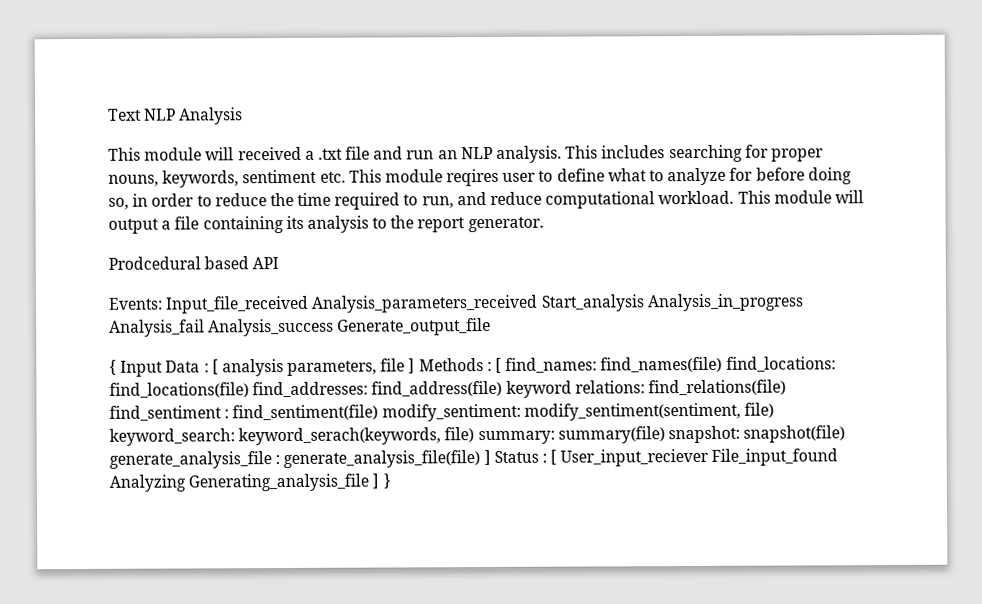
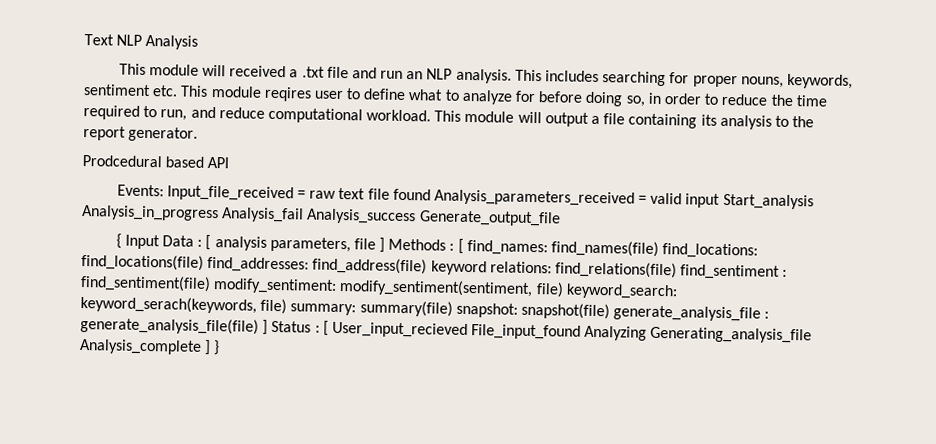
- Events: Input_file_received Analysis_parameters_received Start_analysis Analysis_in_progress Analysis_fail Analysis_success Generate_output_file
+ Events: Input_file_received = raw text file found Analysis_parameters_received = valid input Start_analysis Analysis_in_progress Analysis_fail Analysis_success Generate_output_file
- { Input Data : [ analysis parameters, file ] Methods : [ find_names: find_names(file) find_locations: find_locations(file) find_addresses: find_address(file) keyword relations: find_relations(file) find_sentiment : find_sentiment(file) modify_sentiment: modify_sentiment(sentiment, file) keyword_search: keyword_serach(keywords, file) summary: summary(file) snapshot: snapshot(file) generate_analysis_file : generate_analysis_file(file) ] Status : [ User_input_reciever File_input_found Analyzing Generating_analysis_file ] }
+ { Input Data : [ analysis parameters, file ] Methods : [ find_names: find_names(file) find_locations: find_locations(file) find_addresses: find_address(file) keyword relations: find_relations(file) find_sentiment : find_sentiment(file) modify_sentiment: modify_sentiment(sentiment, file) keyword_search: keyword_serach(keywords, file) summary: summary(file) snapshot: snapshot(file) generate_analysis_file : generate_analysis_file(file) ] Status : [ User_input_recieved File_input_found Analyzing Generating_analysis_file Analysis_complete ] }

